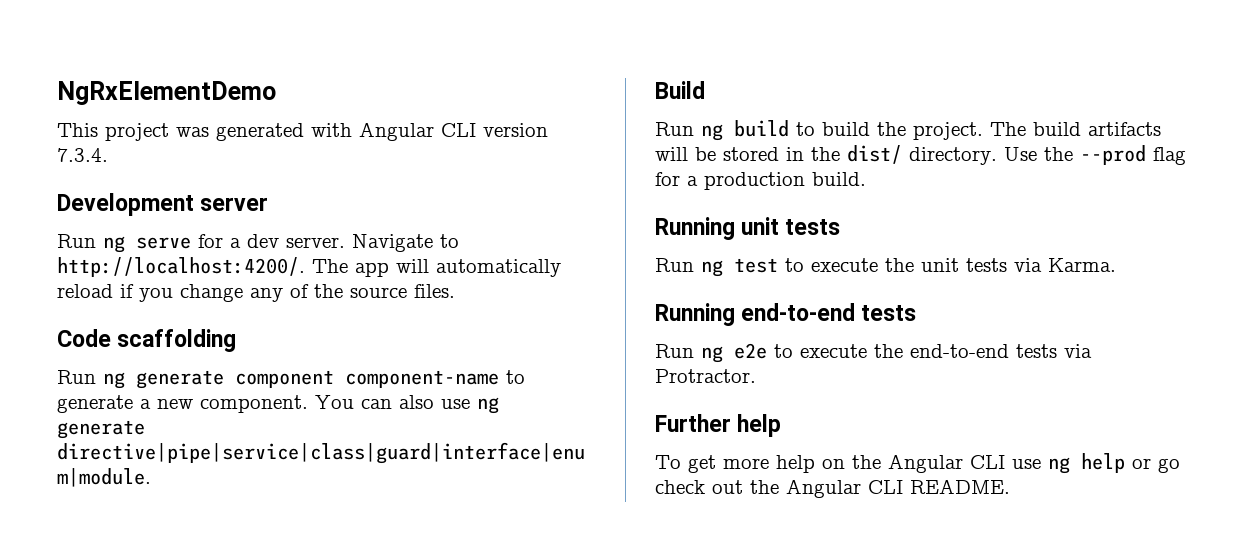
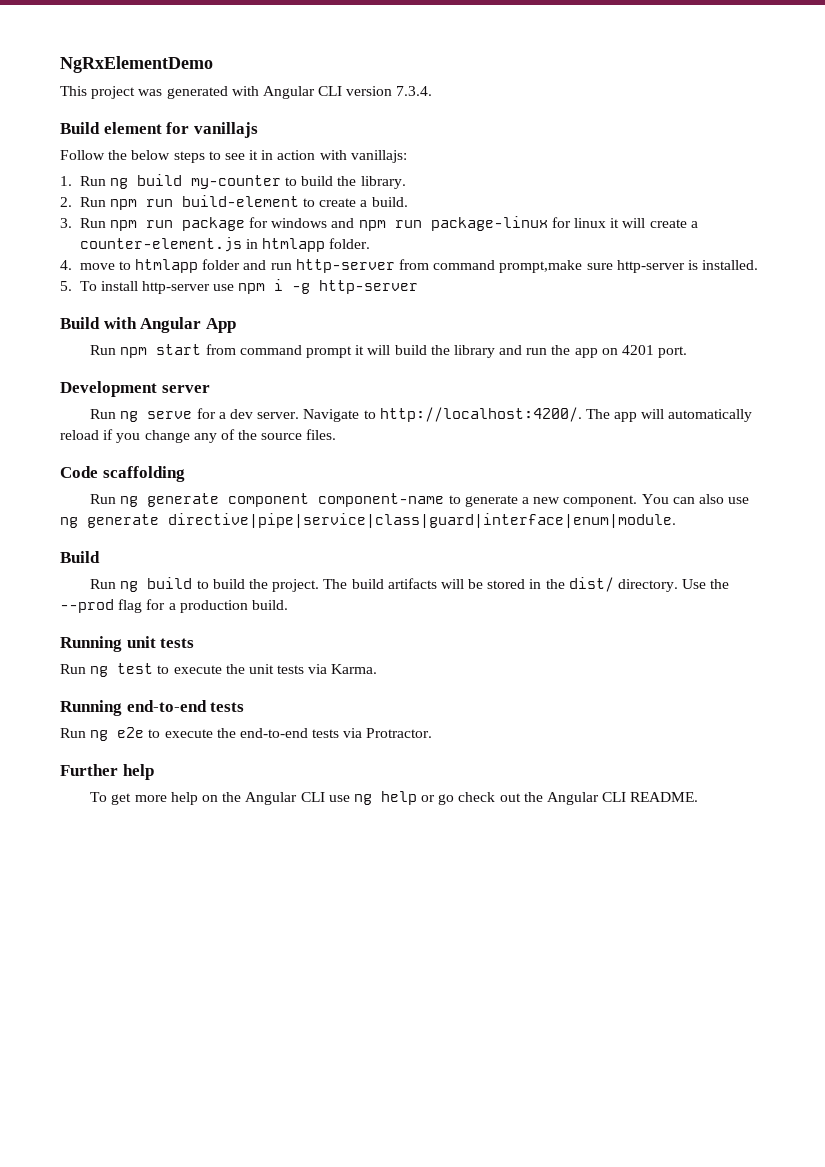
+ Build element for vanillajs
+ Follow the below steps to see it in action with vanillajs:
+ 1. Run ng build my-counter to build the library.
+ 2. Run npm run build-element to create a build.
+ 3. Run npm run package for windows and npm run package-linux for linux it will create a counter-element.js in htmlapp folder.
+ 4. move to htmlapp folder and run http-server from command prompt,make sure http-server is installed.
+ 5. To install http-server use npm i -g http-server
+ Build with Angular App
+ Run npm start from command prompt it will build the library and run the app on 4201 port.

